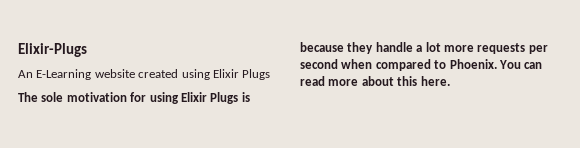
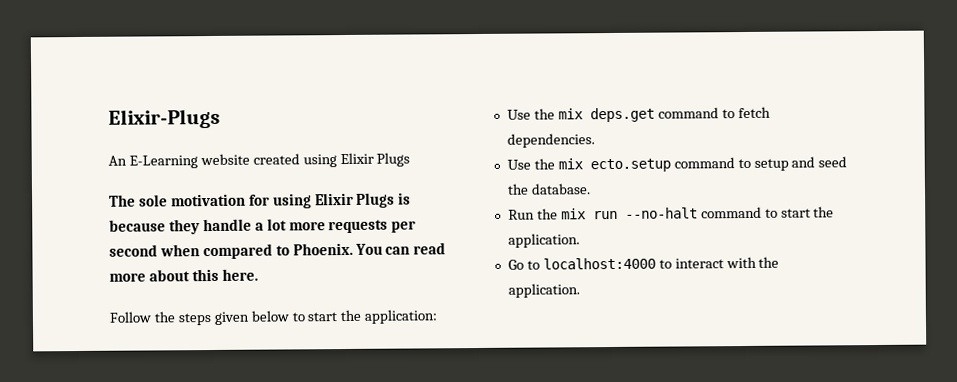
+ Follow the steps given below to start the application:
+ Use the mix deps.get command to fetch dependencies.
+ Use the mix ecto.setup command to setup and seed the database.
+ Run the mix run --no-halt command to start the application.
+ Go to localhost:4000 to interact with the application.

